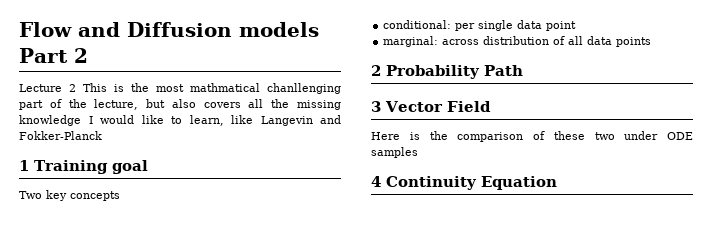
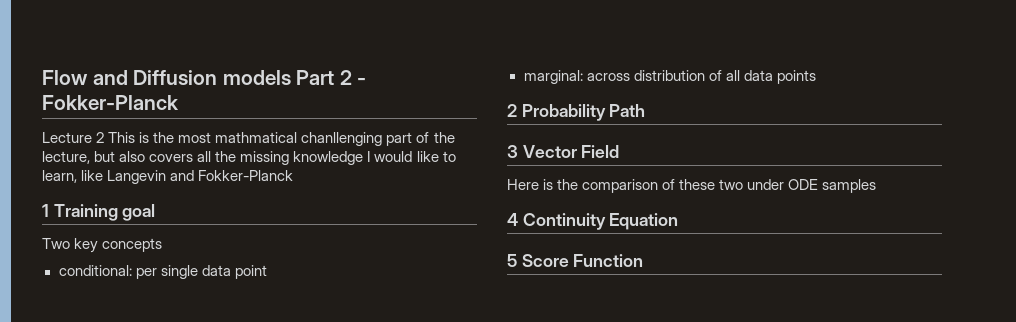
- Flow and Diffusion models Part 2
+ Flow and Diffusion models Part 2 - Fokker-Planck
+ 5 Score Function

